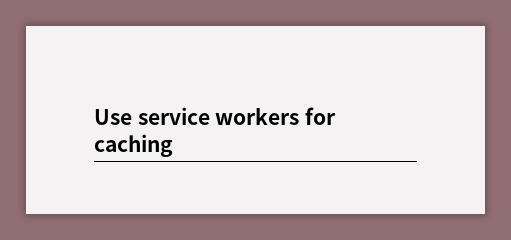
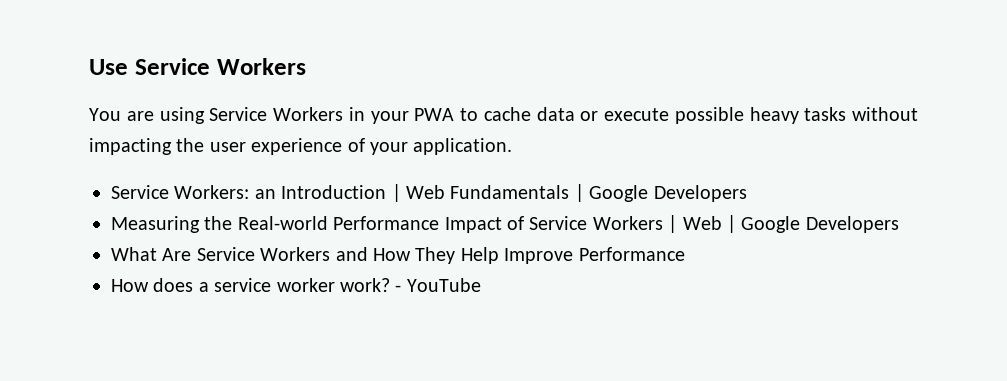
- Use service workers for caching
+ Use Service Workers
+ You are using Service Workers in your PWA to cache data or execute possible heavy tasks without impacting the user experience of your application.
+ Service Workers: an Introduction | Web Fundamentals | Google Developers
+ Measuring the Real-world Performance Impact of Service Workers | Web | Google Developers
+ What Are Service Workers and How They Help Improve Performance
+ How does a service worker work? - YouTube

